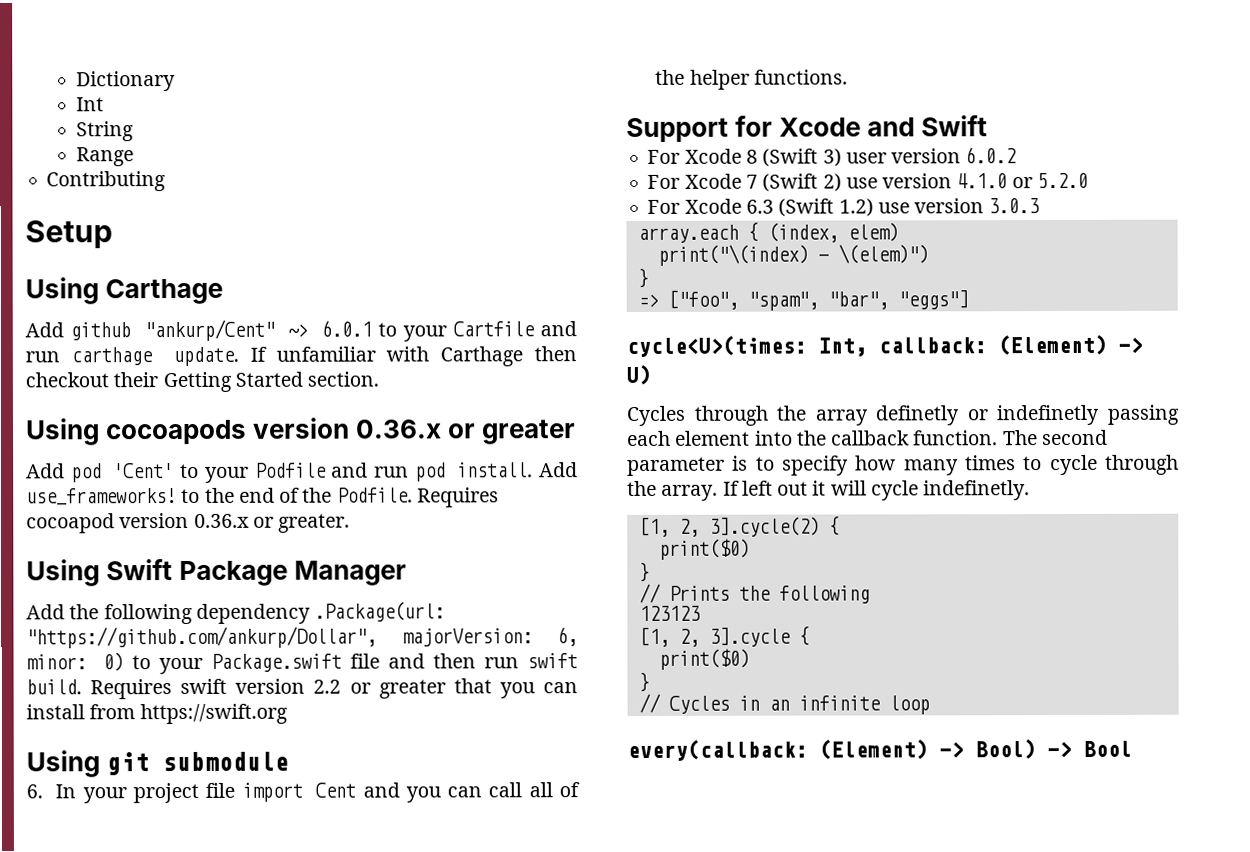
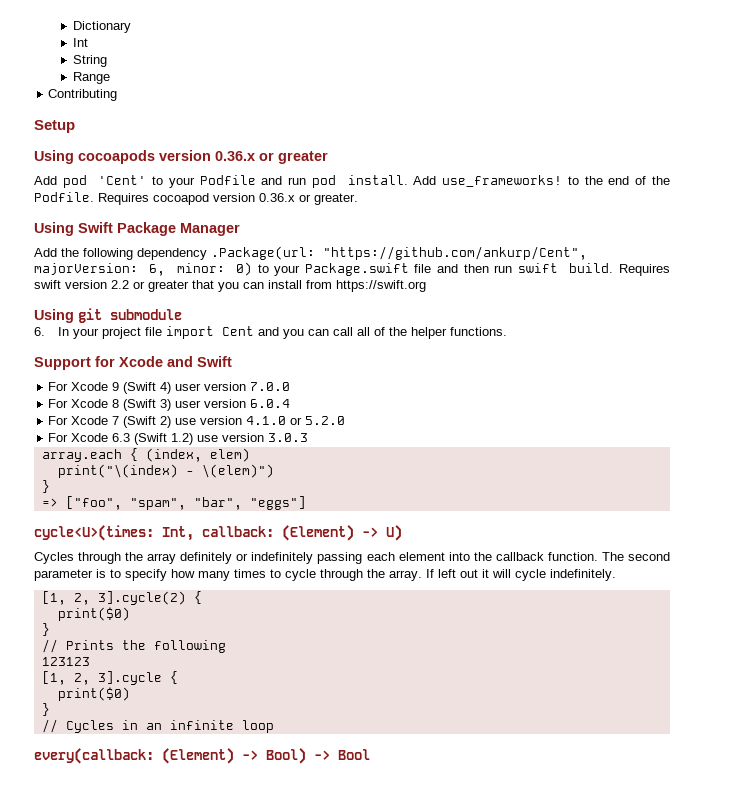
- Using Carthage
- Add github "ankurp/Cent" ~> 6.0.1 to your Cartfile and run carthage update. If unfamiliar with Carthage then checkout their Getting Started section.
- Add the following dependency .Package(url: "https://github.com/ankurp/Dollar", majorVersion: 6, minor: 0) to your Package.swift file and then run swift build.
+ Add the following dependency .Package(url: "https://github.com/ankurp/Cent", majorVersion: 6, minor: 0) to your Package.swift file and then run swift build.
+ For Xcode 9 (Swift 4) user version 7.0.0
- For Xcode 8 (Swift 3) user version 6.0.2
+ For Xcode 8 (Swift 3) user version 6.0.4
- Cycles through the array definetly or indefinetly passing each element into the callback function.
+ Cycles through the array definitely or indefinitely passing each element into the callback function.
- If left out it will cycle indefinetly.
+ If left out it will cycle indefinitely.

